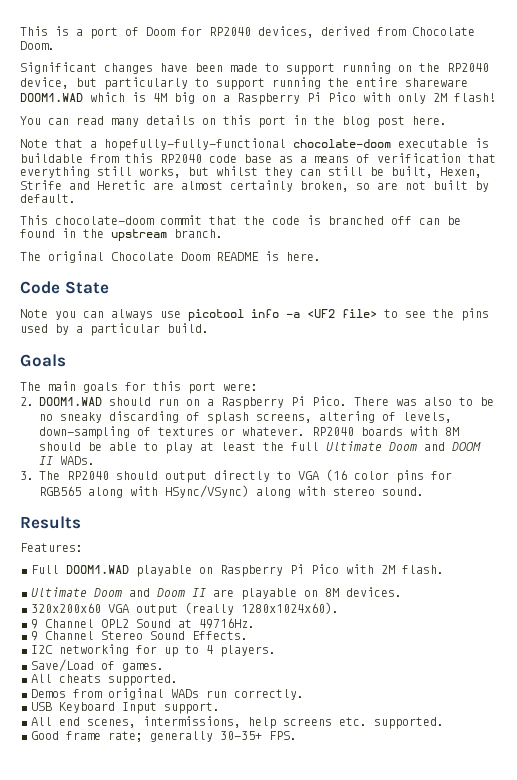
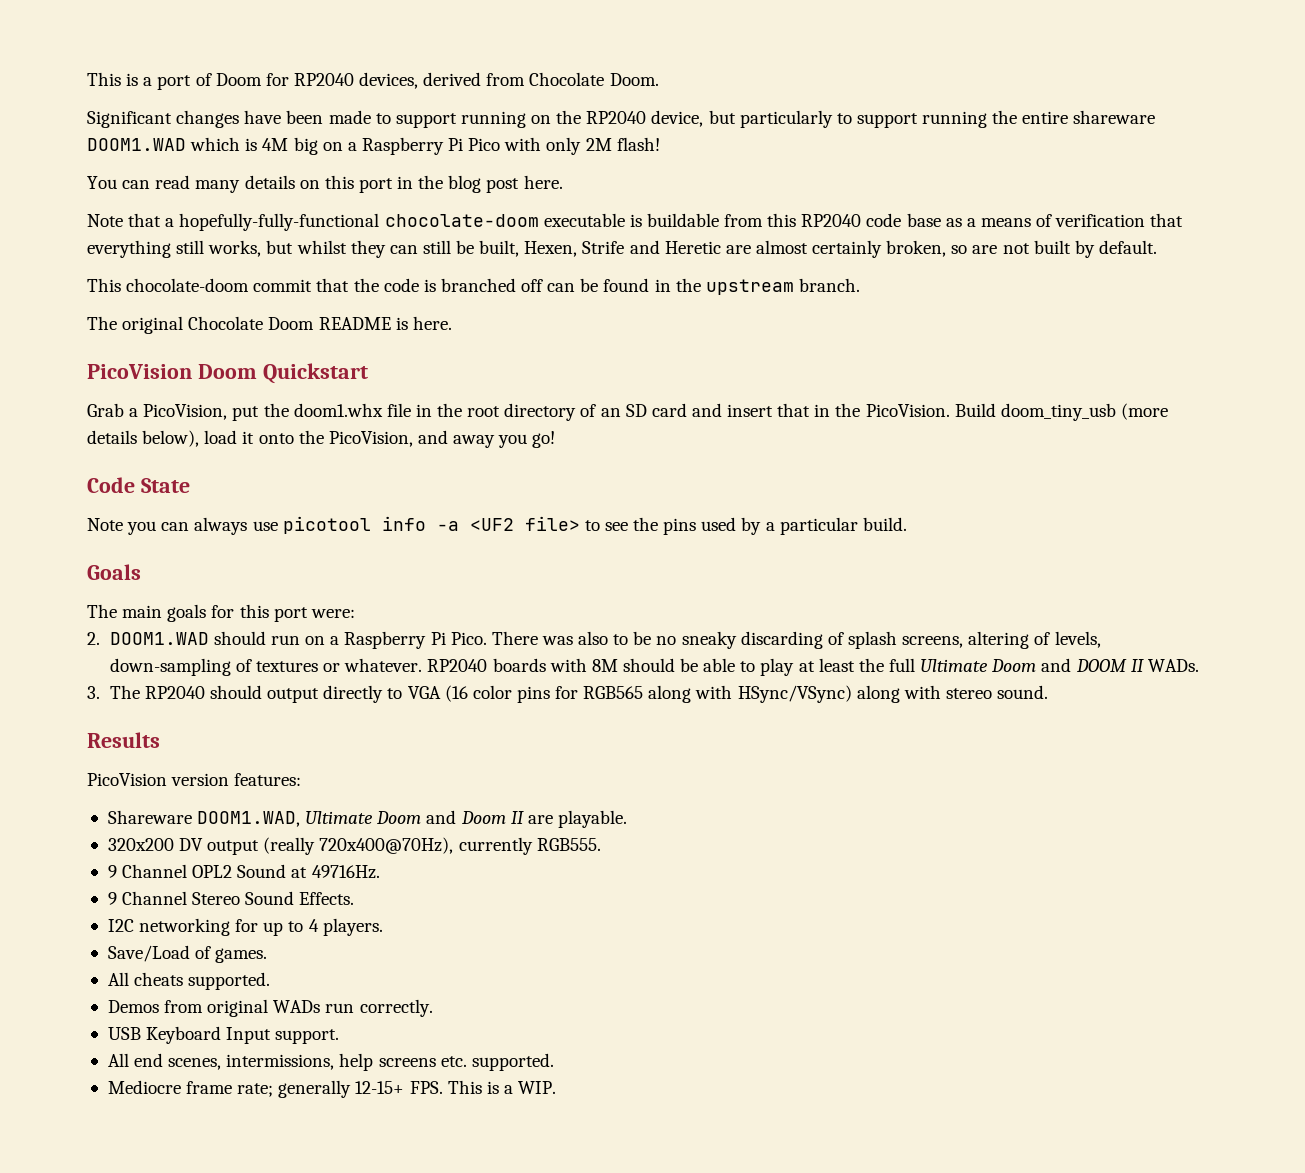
+ PicoVision Doom Quickstart
+ Grab a PicoVision, put the doom1.whx file in the root directory of an SD card and insert that in the PicoVision. Build doom_tiny_usb (more details below), load it onto the PicoVision, and away you go!
- Features:
- Full DOOM1.WAD playable on Raspberry Pi Pico with 2M flash.
- Ultimate Doom and Doom II are playable on 8M devices.
- 320x200x60 VGA output (really 1280x1024x60).
+ PicoVision version features:
+ Shareware DOOM1.WAD, Ultimate Doom and Doom II are playable.
+ 320x200 DV output (really 720x400@70Hz), currently RGB555.
- Good frame rate; generally 30-35+ FPS.
+ Mediocre frame rate; generally 12-15+ FPS. This is a WIP.

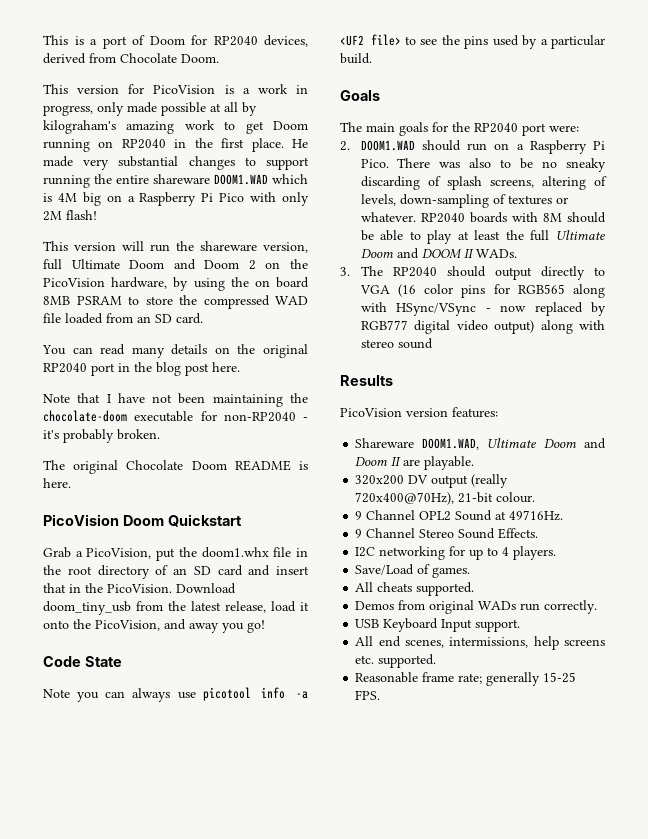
- Significant changes have been made to support running on the RP2040 device, but particularly to support running the entire shareware DOOM1.WAD which is 4M big on a Raspberry Pi Pico with only 2M flash!
+ This version for PicoVision is a work in progress, only made possible at all by kilograham's amazing work to get Doom running on RP2040 in the first place. He made very substantial changes to support running the entire shareware DOOM1.WAD which is 4M big on a Raspberry Pi Pico with only 2M flash!
+ This version will run the shareware version, full Ultimate Doom and Doom 2 on the PicoVision hardware, by using the on board 8MB PSRAM to store the compressed WAD file loaded from an SD card.
- You can read many details on this port in the blog post here.
+ You can read many details on the original RP2040 port in the blog post here.
- Note that a hopefully-fully-functional chocolate-doom executable is buildable from this RP2040 code base as a means of verification that everything still works, but whilst they can still be built, Hexen, Strife and Heretic are almost certainly broken, so are not built by default.
- This chocolate-doom commit that the code is branched off can be found in the upstream branch.
+ Note that I have not been maintaining the chocolate-doom executable for non-RP2040 - it's probably broken.
- Build doom_tiny_usb (more details below), load it onto the PicoVision, and away you go!
+ Download doom_tiny_usb from the latest release, load it onto the PicoVision, and away you go!
- The main goals for this port were:
+ The main goals for the RP2040 port were:
- 3. The RP2040 should output directly to VGA (16 color pins for RGB565 along with HSync/VSync) along with stereo sound.
+ 3. The RP2040 should output directly to VGA (16 color pins for RGB565 along with HSync/VSync - now replaced by RGB777 digital video output) along with stereo sound
- 320x200 DV output (really 720x400@70Hz), currently RGB555.
+ 320x200 DV output (really 720x400@70Hz), 21-bit colour.
- Mediocre frame rate; generally 12-15+ FPS. This is a WIP.
+ Reasonable frame rate; generally 15-25 FPS.

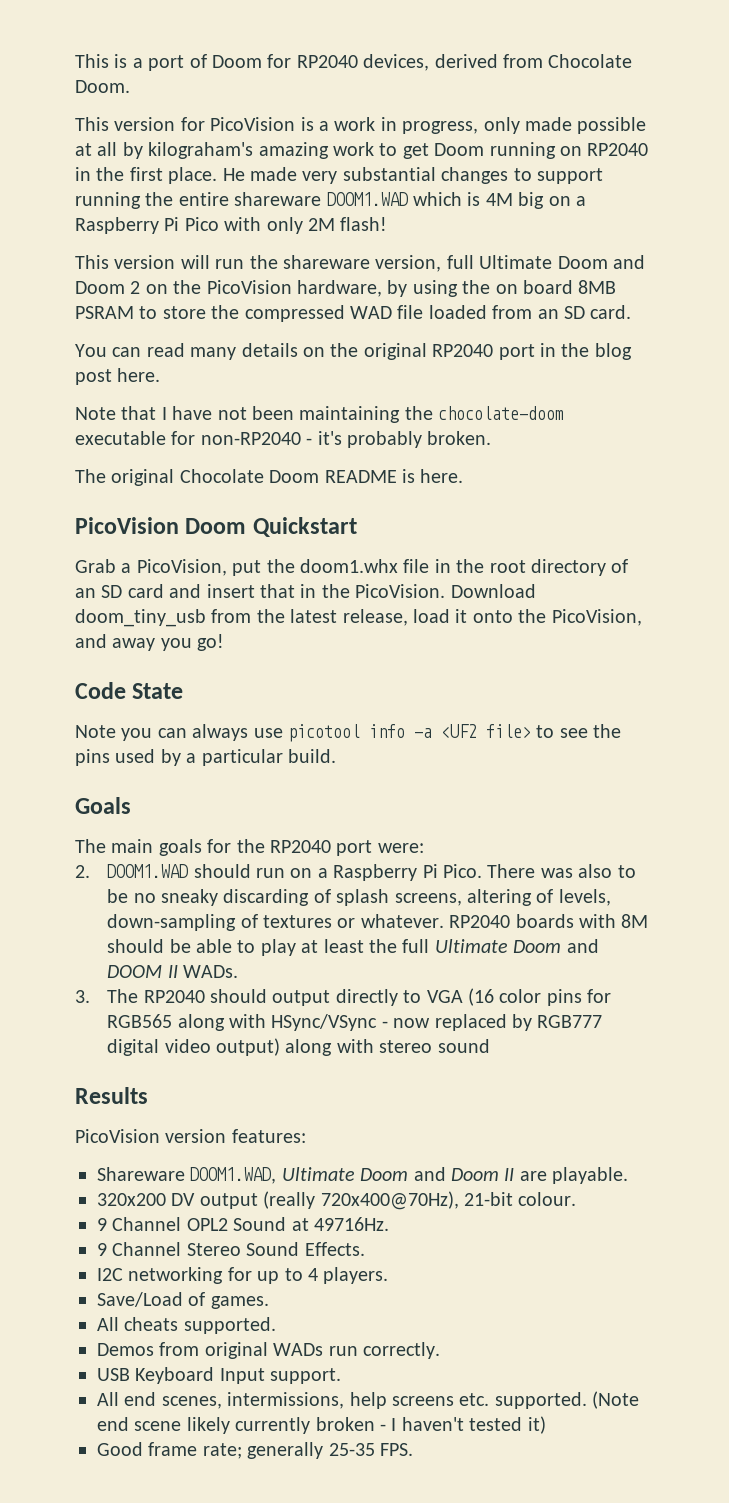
- All end scenes, intermissions, help screens etc. supported.
- Reasonable frame rate; generally 15-25 FPS.
+ All end scenes, intermissions, help screens etc. supported. (Note end scene likely currently broken - I haven't tested it)
+ Good frame rate; generally 25-35 FPS.

